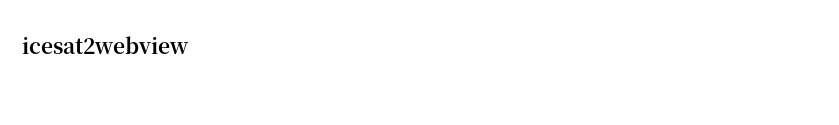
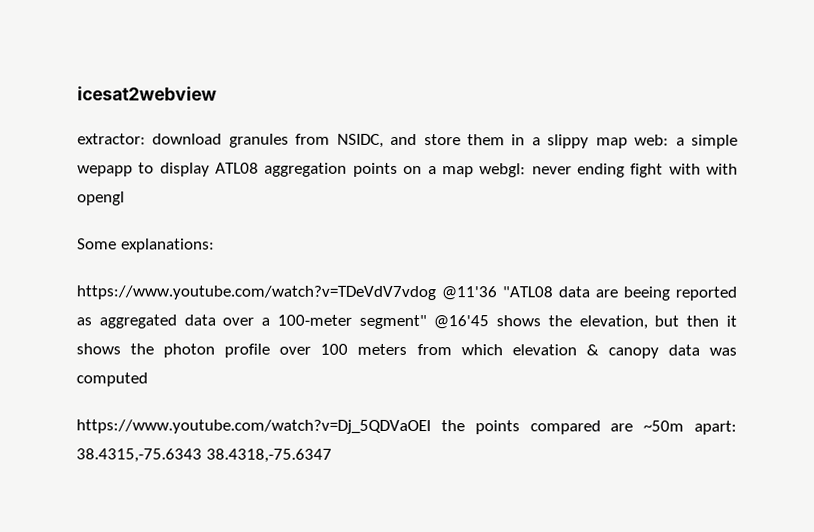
+ extractor: download granules from NSIDC, and store them in a slippy map web: a simple wepapp to display ATL08 aggregation points on a map webgl: never ending fight with with opengl
+ Some explanations:
+ https://www.youtube.com/watch?v=TDeVdV7vdog @11'36 "ATL08 data are beeing reported as aggregated data over a 100-meter segment" @16'45 shows the elevation, but then it shows the photon profile over 100 meters from which elevation & canopy data was computed
+ https://www.youtube.com/watch?v=Dj_5QDVaOEI the points compared are ~50m apart: 38.4315,-75.6343 38.4318,-75.6347

